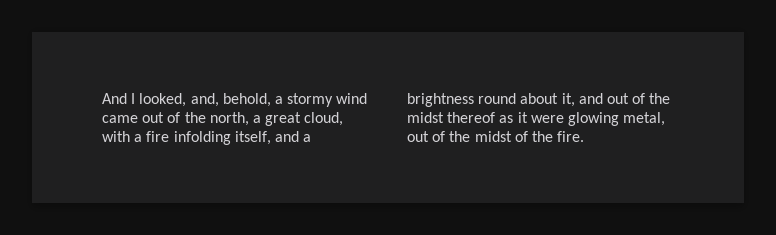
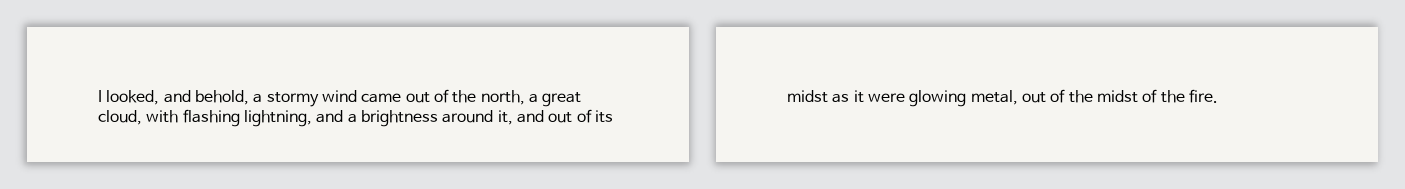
- And I looked, and, behold, a stormy wind came out of the north, a great cloud, with a fire infolding itself, and a brightness round about it, and out of the midst thereof as it were glowing metal, out of the midst of the fire.
+ I looked, and behold, a stormy wind came out of the north, a great cloud, with flashing lightning, and a brightness around it, and out of its midst as it were glowing metal, out of the midst of the fire.

